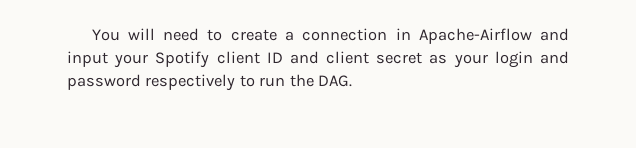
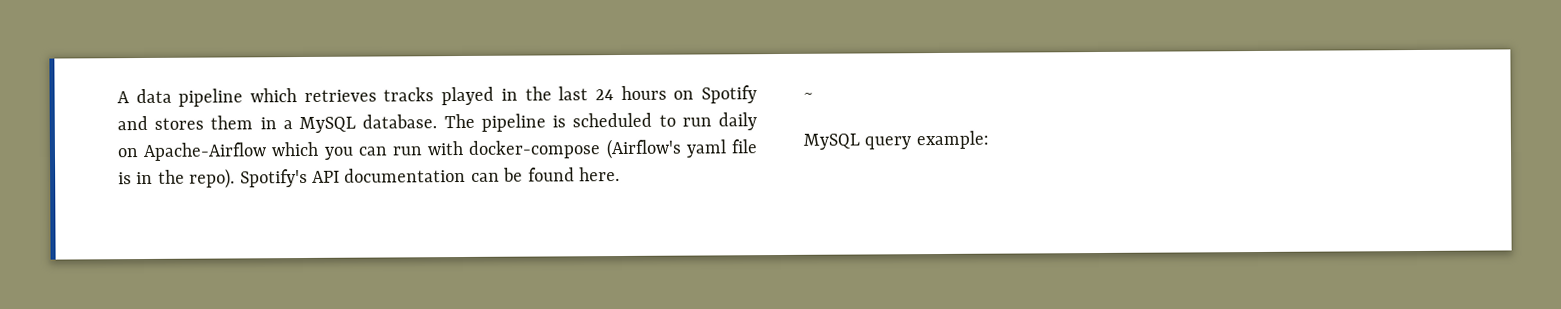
- You will need to create a connection in Apache-Airflow and input your Spotify client ID and client secret as your login and password respectively to run the DAG.
+ A data pipeline which retrieves tracks played in the last 24 hours on Spotify and stores them in a MySQL database. The pipeline is scheduled to run daily on Apache-Airflow which you can run with docker-compose (Airflow's yaml file is in the repo). Spotify's API documentation can be found here.
+ ~
+ MySQL query example:

